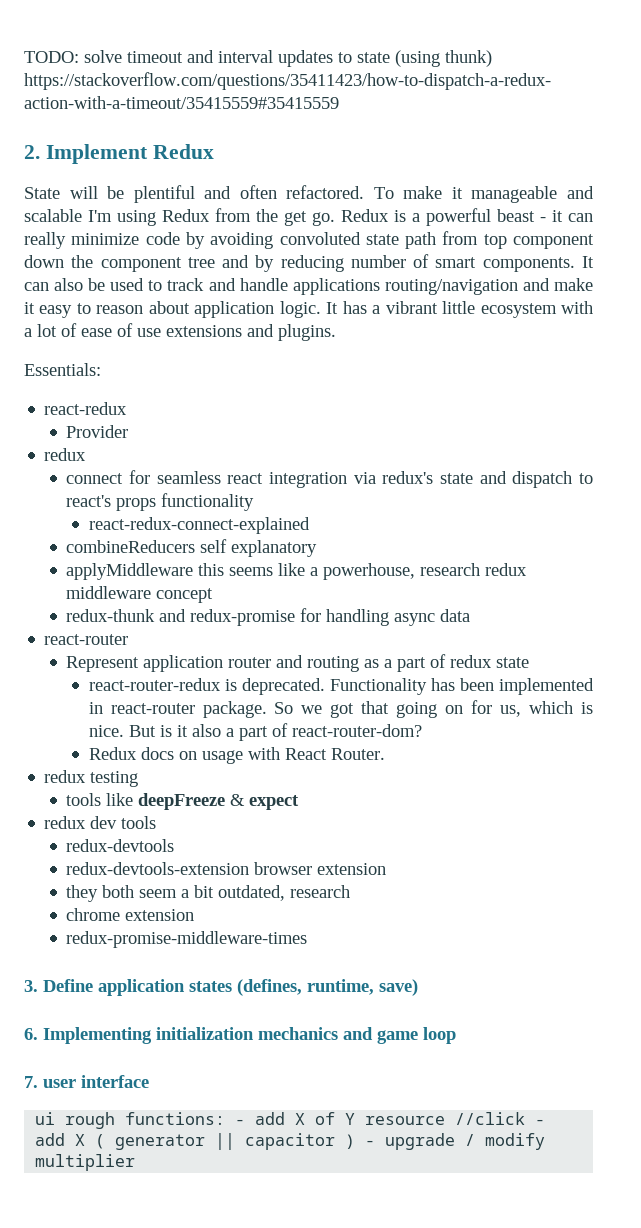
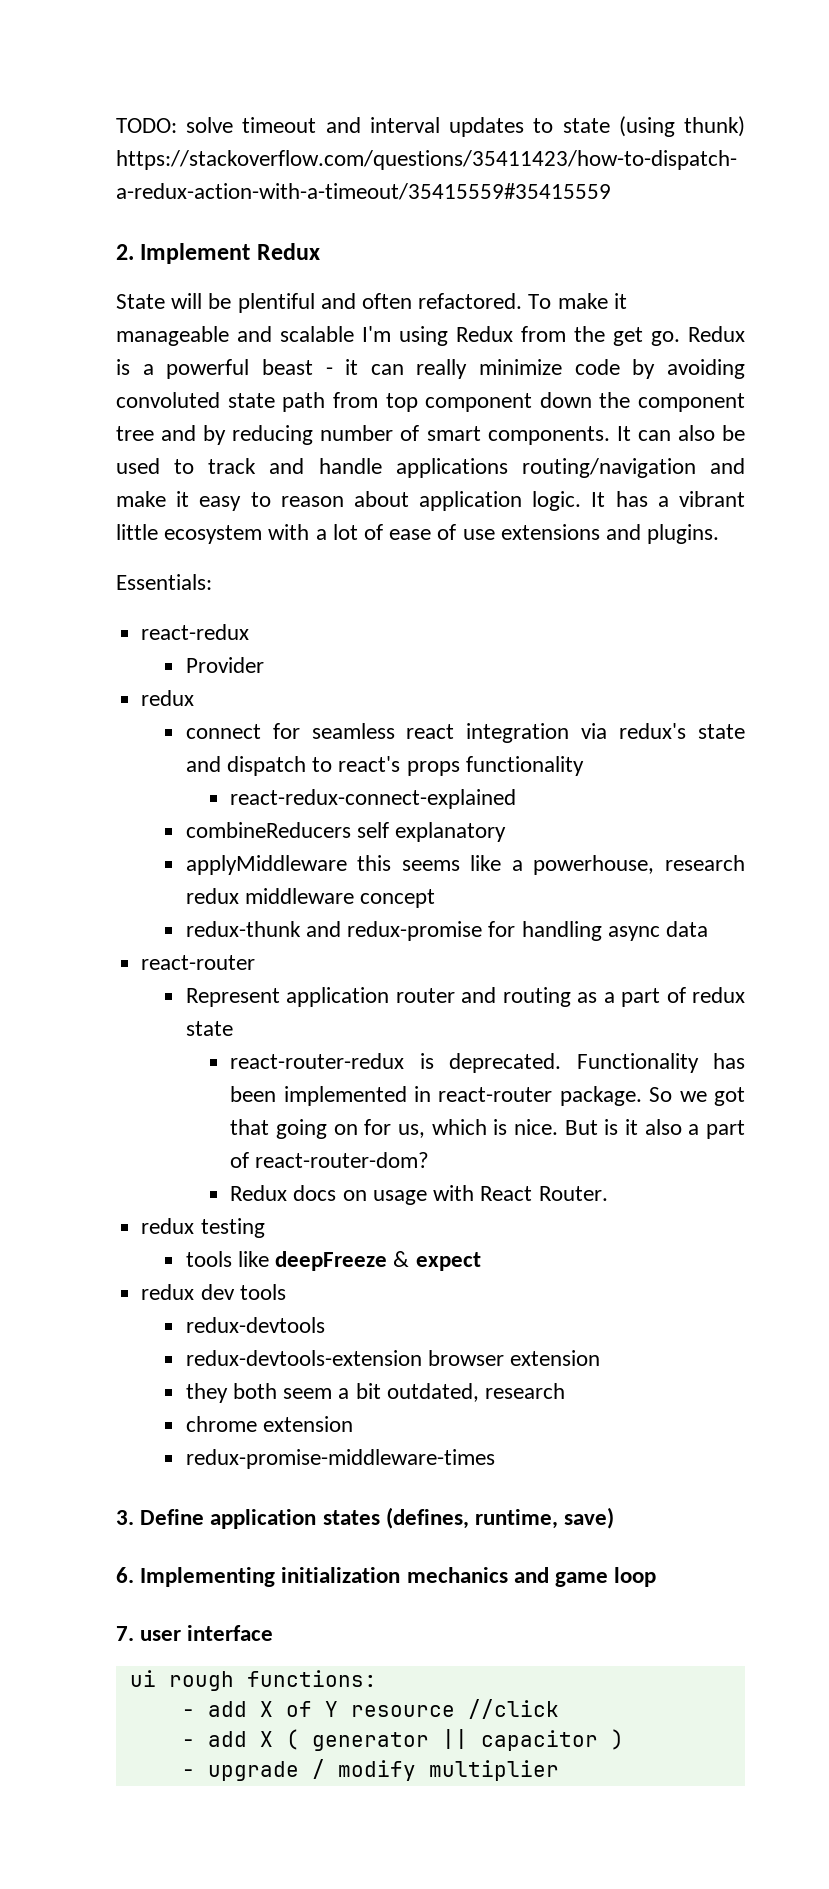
- ui rough functions: - add X of Y resource //click - add X ( generator || capacitor ) - upgrade / modify multiplier
+ ui rough functions:
+ - add X of Y resource //click
+ - add X ( generator || capacitor )
+ - upgrade / modify multiplier

